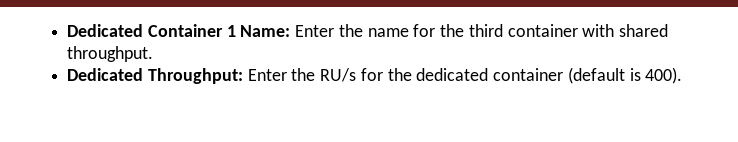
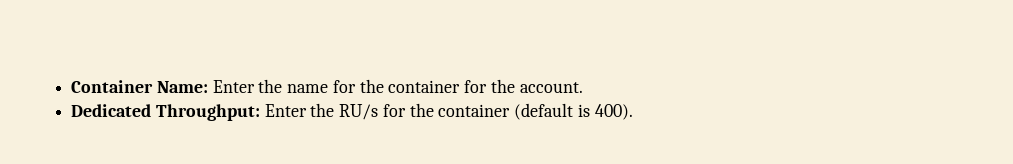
- Dedicated Container 1 Name: Enter the name for the third container with shared throughput.
+ Container Name: Enter the name for the container for the account.
- Dedicated Throughput: Enter the RU/s for the dedicated container (default is 400).
+ Dedicated Throughput: Enter the RU/s for the container (default is 400).

